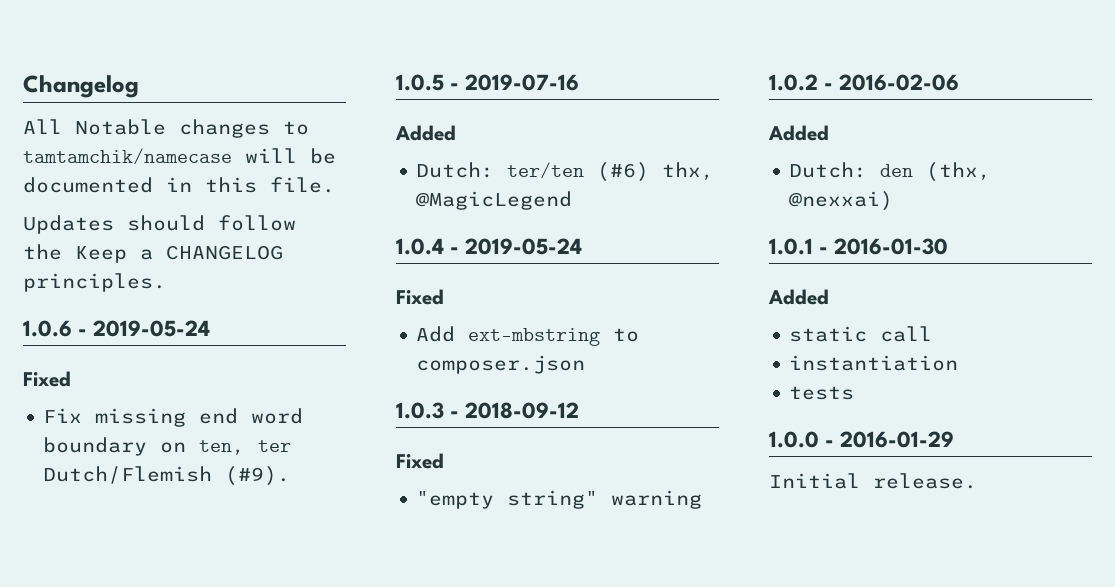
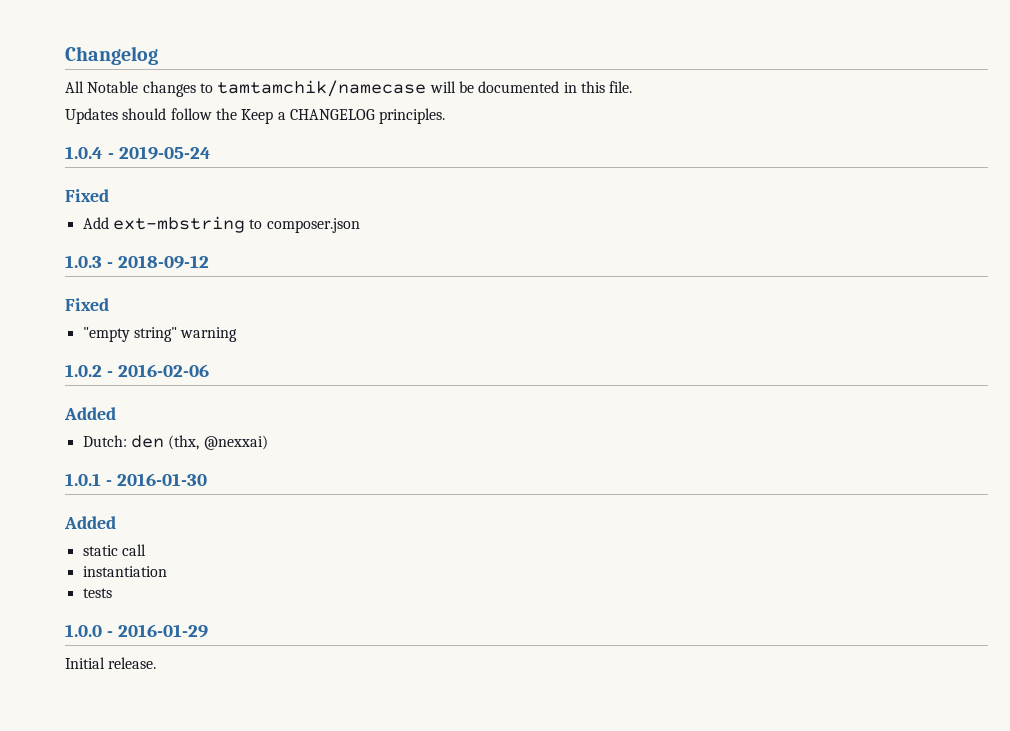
- 1.0.6 - 2019-05-24
- Fixed
- Fix missing end word boundary on ten, ter Dutch/Flemish (#9).
- 1.0.5 - 2019-07-16
- Added
- Dutch: ter/ten (#6) thx, @MagicLegend

